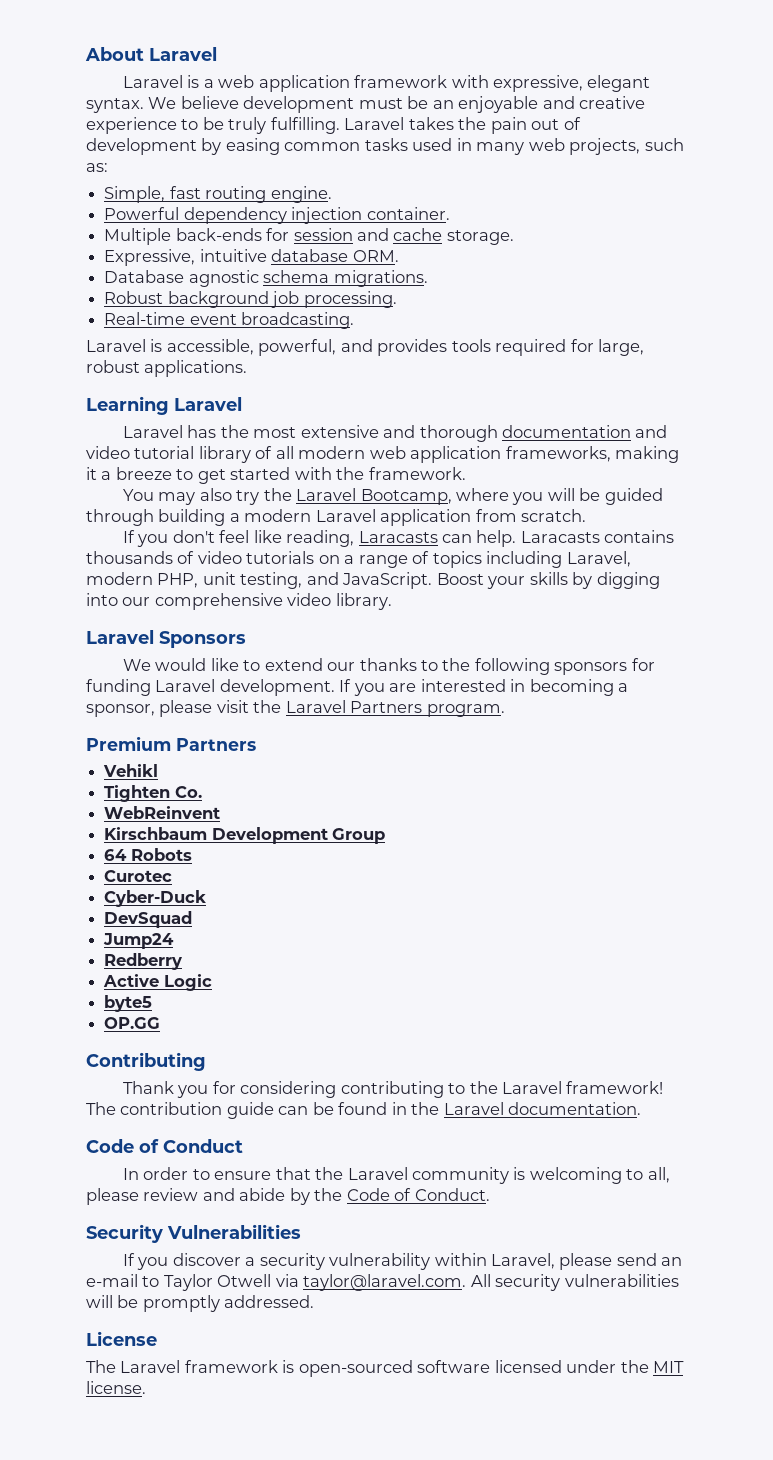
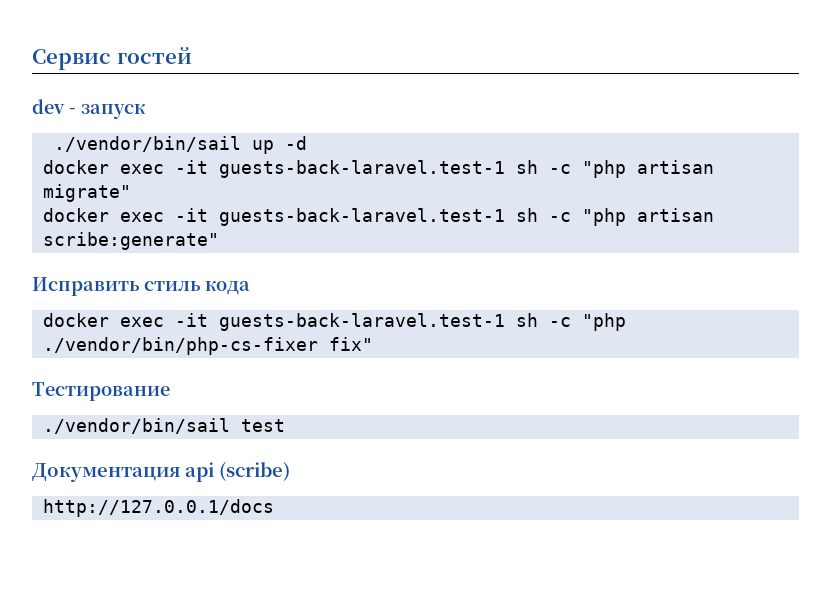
- About Laravel
- Laravel is a web application framework with expressive, elegant syntax. We believe development must be an enjoyable and creative experience to be truly fulfilling. Laravel takes the pain out of development by easing common tasks used in many web projects, such as:
- Simple, fast routing engine.
- Powerful dependency injection container.
- Multiple back-ends for session and cache storage.
- Expressive, intuitive database ORM.
- Database agnostic schema migrations.
- Robust background job processing.
- Real-time event broadcasting.
- Laravel is accessible, powerful, and provides tools required for large, robust applications.
- Learning Laravel
- Laravel has the most extensive and thorough documentation and video tutorial library of all modern web application frameworks, making it a breeze to get started with the framework.
- You may also try the Laravel Bootcamp, where you will be guided through building a modern Laravel application from scratch.
- If you don't feel like reading, Laracasts can help. Laracasts contains thousands of video tutorials on a range of topics including Laravel, modern PHP, unit testing, and JavaScript. Boost your skills by digging into our comprehensive video library.
- Laravel Sponsors
- We would like to extend our thanks to the following sponsors for funding Laravel development. If you are interested in becoming a sponsor, please visit the Laravel Partners program.
- Premium Partners
- Vehikl
- Tighten Co.
- WebReinvent
- Kirschbaum Development Group
- 64 Robots
- Curotec
- Cyber-Duck
- DevSquad
- Jump24
- Redberry
- Active Logic
- byte5
- OP.GG
- Contributing
- Thank you for considering contributing to the Laravel framework! The contribution guide can be found in the Laravel documentation.
- Code of Conduct
- In order to ensure that the Laravel community is welcoming to all, please review and abide by the Code of Conduct.
- Security Vulnerabilities
- If you discover a security vulnerability within Laravel, please send an e-mail to Taylor Otwell via taylor@laravel.com. All security vulnerabilities will be promptly addressed.
- License
- The Laravel framework is open-sourced software licensed under the MIT license.
+ Сервис гостей
+ dev - запуск
+ ./vendor/bin/sail up -d
+ docker exec -it guests-back-laravel.test-1 sh -c "php artisan migrate"
+ docker exec -it guests-back-laravel.test-1 sh -c "php artisan scribe:generate"
+ Исправить стиль кода
+ docker exec -it guests-back-laravel.test-1 sh -c "php ./vendor/bin/php-cs-fixer fix"
+ Тестирование
+ ./vendor/bin/sail test
+ Документация api (scribe)
+ http://127.0.0.1/docs

